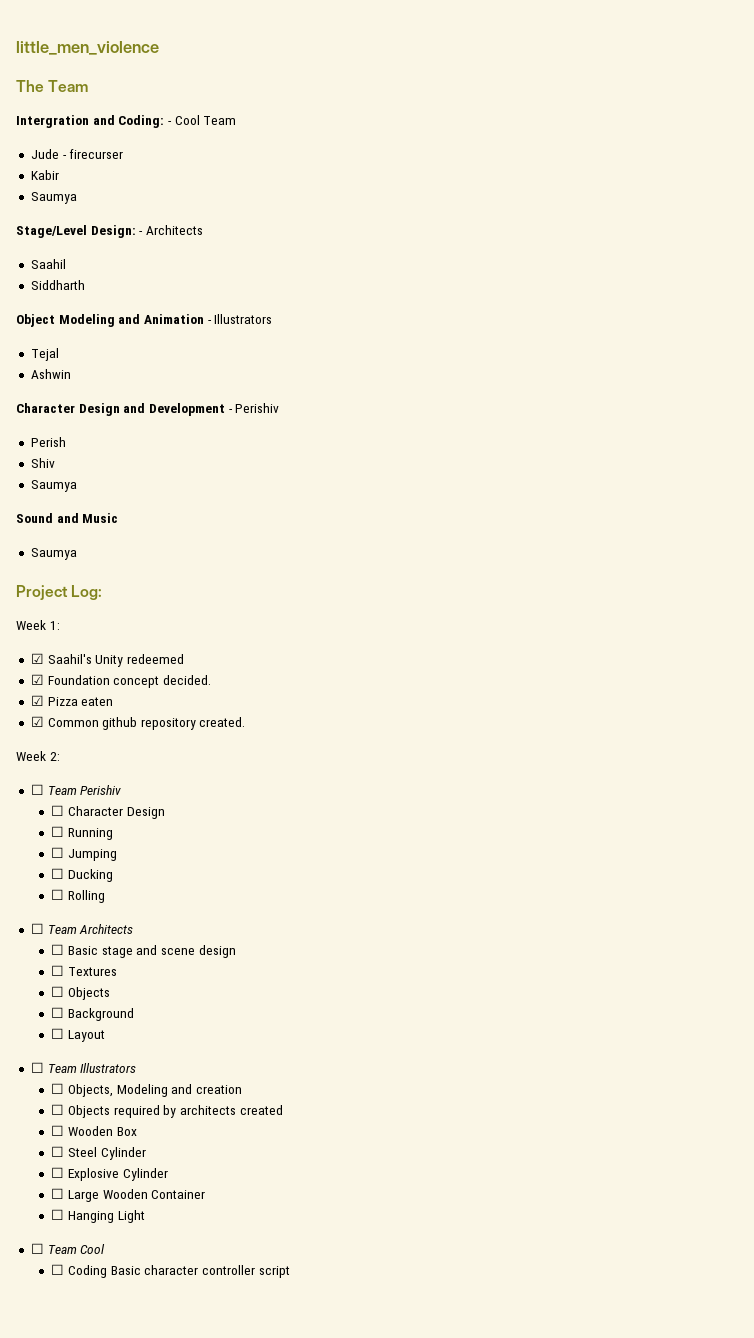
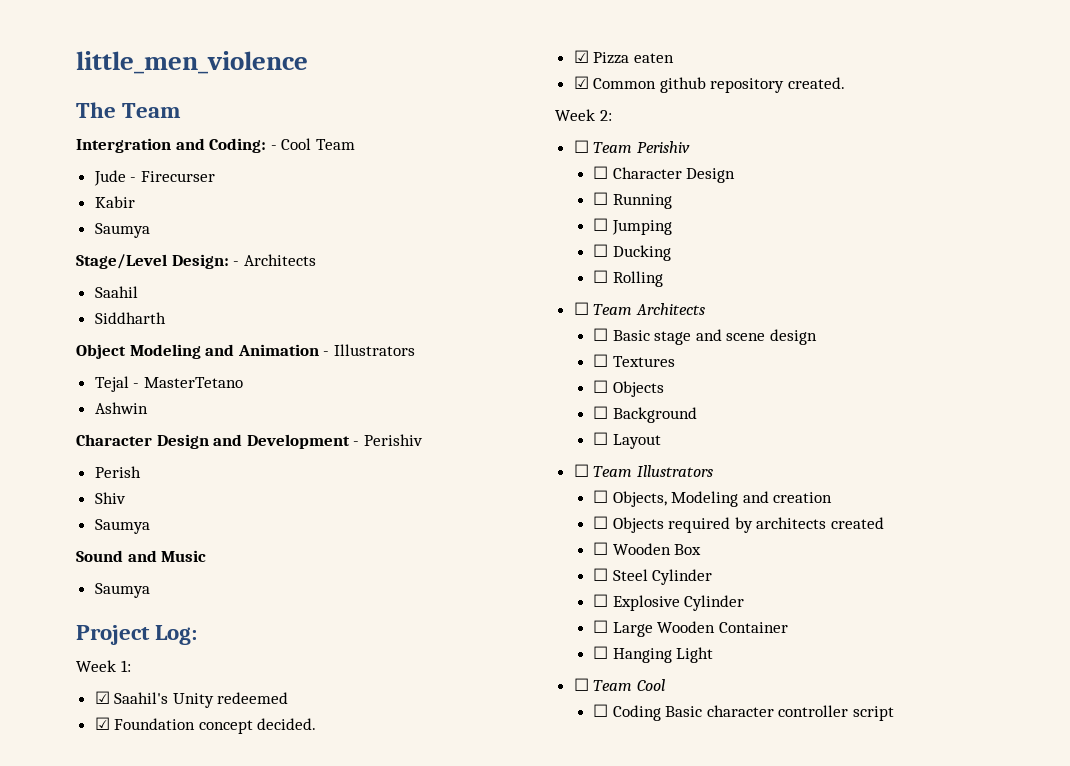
- Jude - firecurser
+ Jude - Firecurser
- Tejal
+ Tejal - MasterTetano

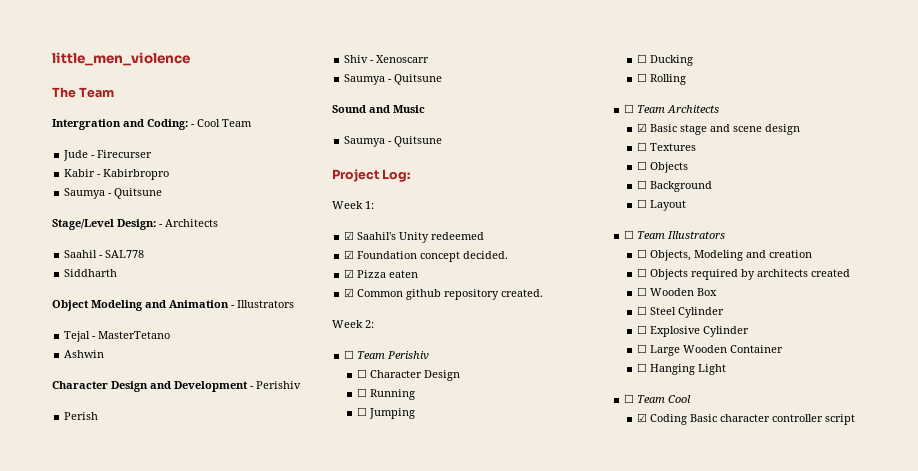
- Kabir
- Saumya
+ Kabir - Kabirbropro
+ Saumya - Quitsune
- Saahil
+ Saahil - SAL778
- Shiv
- Saumya
+ Shiv - Xenoscarr
+ Saumya - Quitsune
  Sound and Music
- Saumya
+ Saumya - Quitsune
- ☐ Basic stage and scene design
+ ☑ Basic stage and scene design
- ☐ Coding Basic character controller script
+ ☑ Coding Basic character controller script

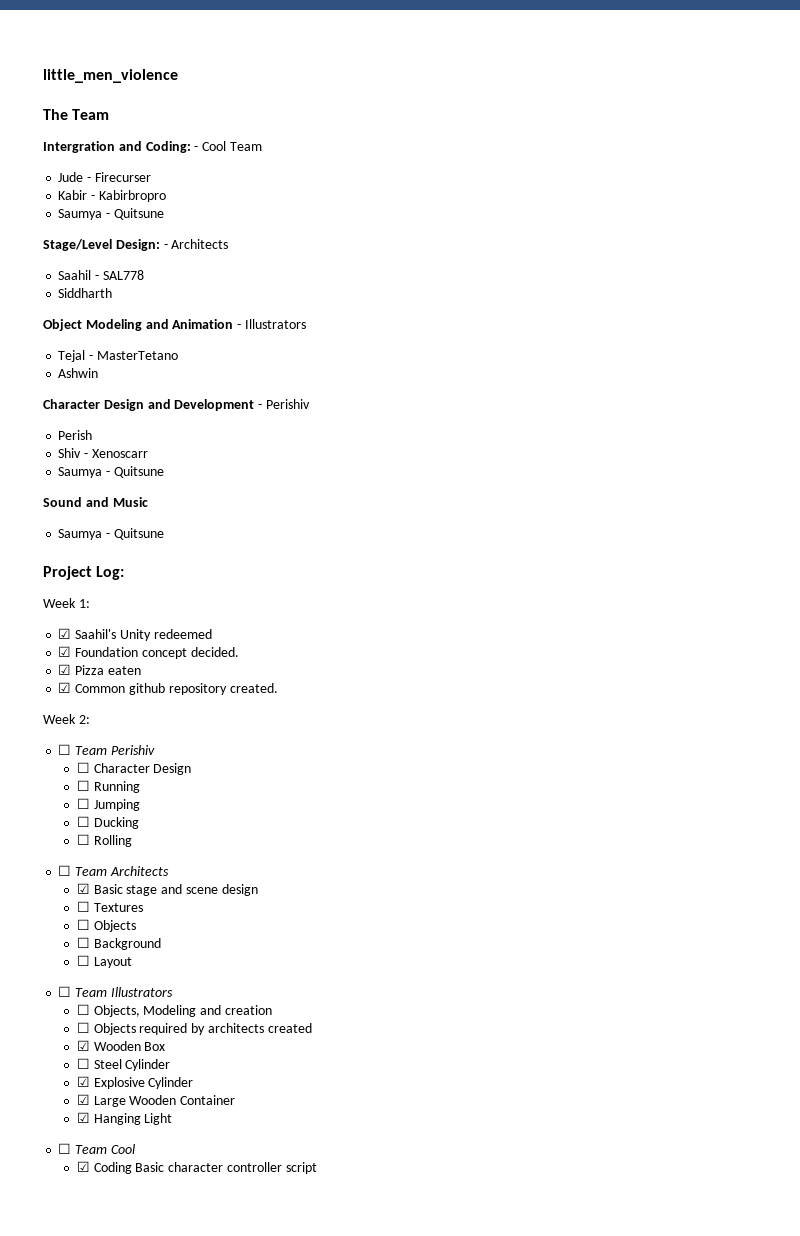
- ☐ Wooden Box
+ ☑ Wooden Box
- ☐ Explosive Cylinder
+ ☑ Explosive Cylinder
- ☐ Large Wooden Container
+ ☑ Large Wooden Container
- ☐ Hanging Light
+ ☑ Hanging Light

